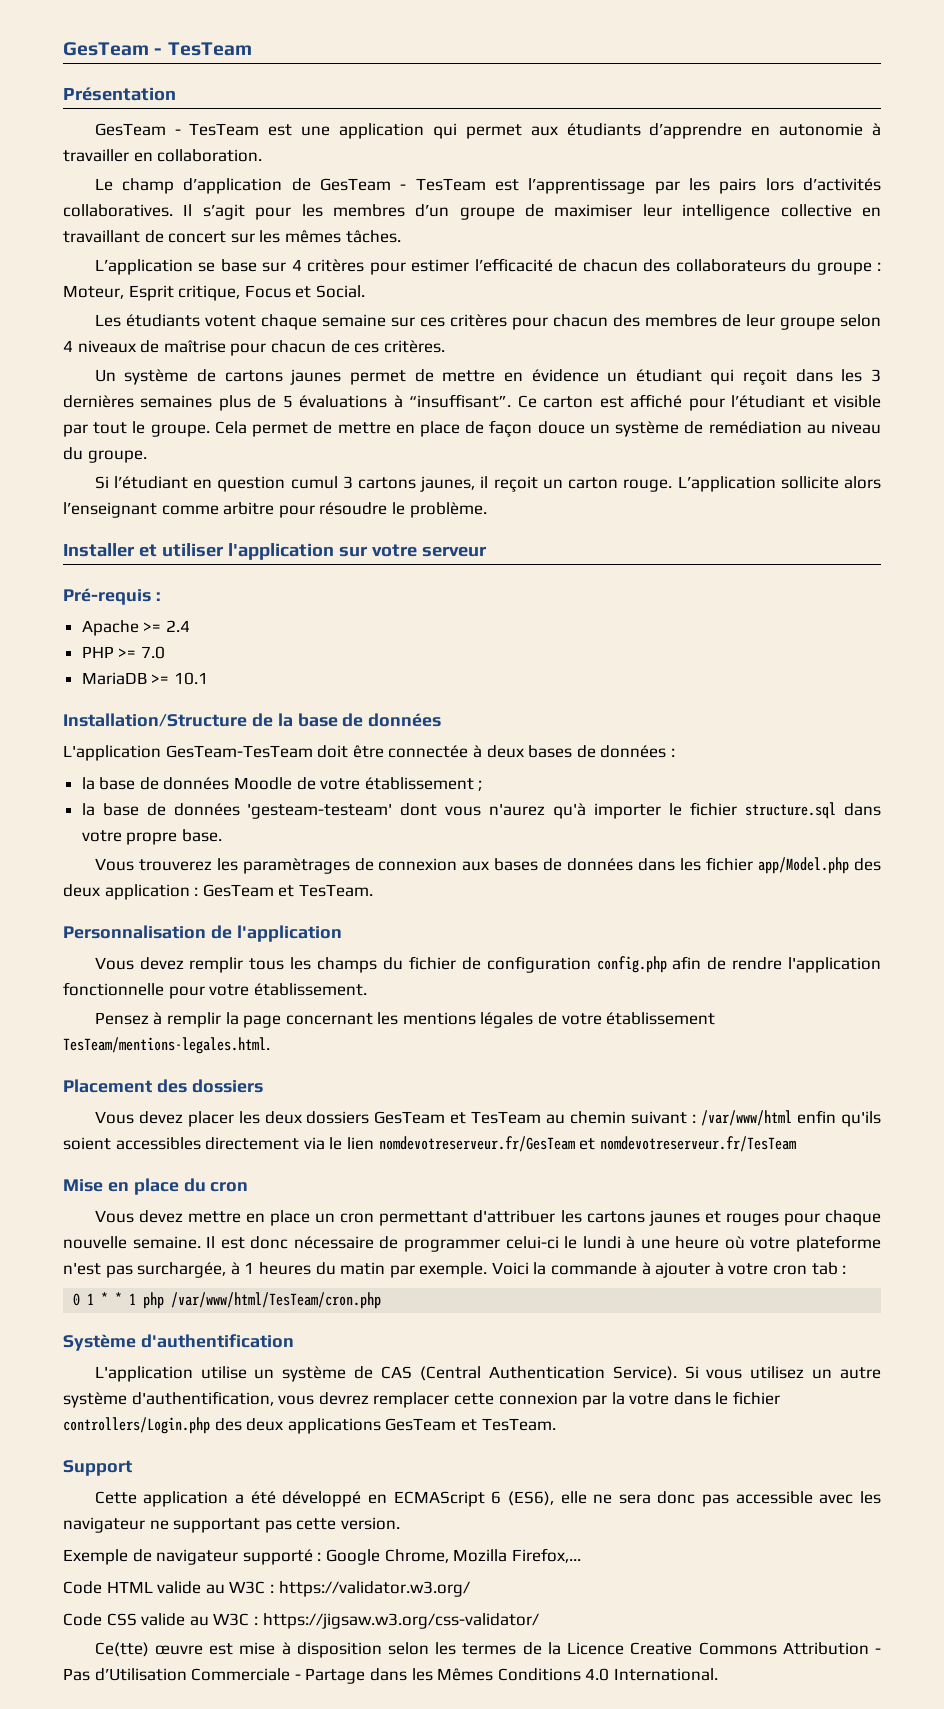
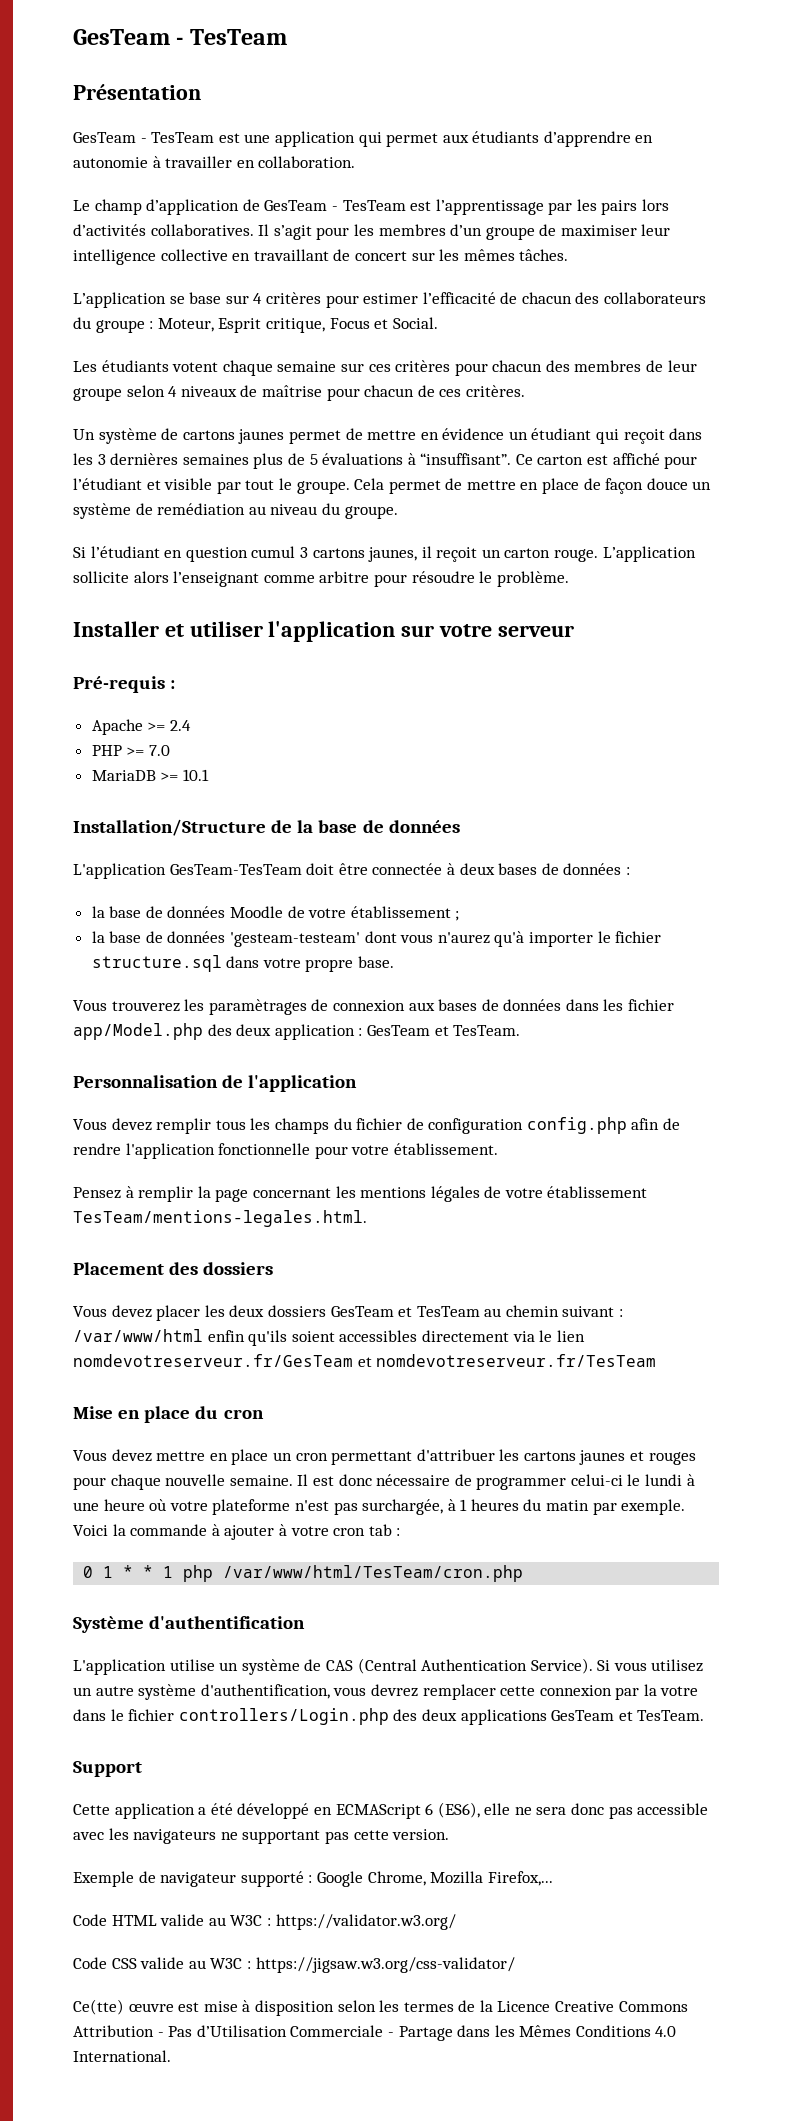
- Cette application a été développé en ECMAScript 6 (ES6), elle ne sera donc pas accessible avec les navigateur ne supportant pas cette version.
+ Cette application a été développé en ECMAScript 6 (ES6), elle ne sera donc pas accessible avec les navigateurs ne supportant pas cette version.

